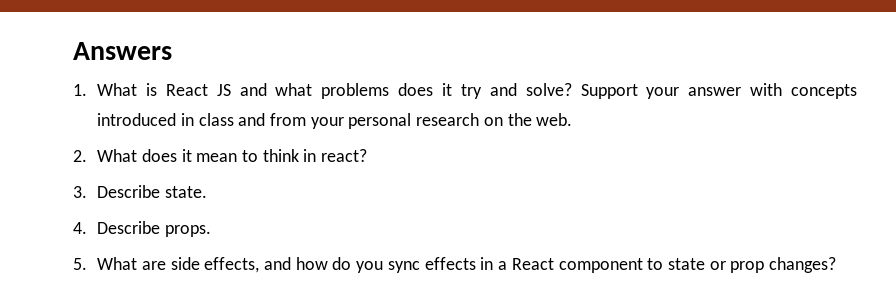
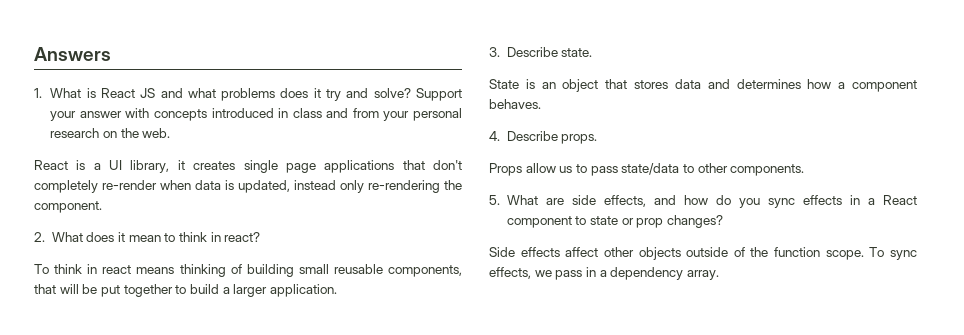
+ React is a UI library, it creates single page applications that don't completely re-render when data is updated, instead only re-rendering the component.
+ To think in react means thinking of building small reusable components, that will be put together to build a larger application.
  3. Describe state.
+ State is an object that stores data and determines how a component behaves.
  4. Describe props.
+ Props allow us to pass state/data to other components.
+ Side effects affect other objects outside of the function scope. To sync effects, we pass in a dependency array.

